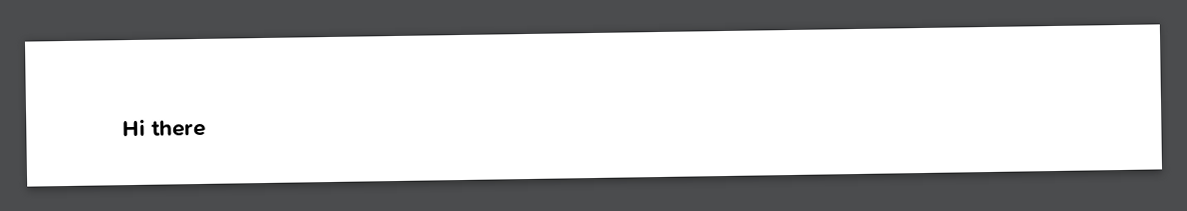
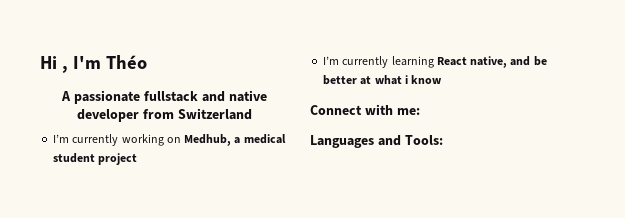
- Hi there
+ Hi , I'm Théo
+ A passionate fullstack and native developer from Switzerland
+ I’m currently working on Medhub, a medical student project
+ I’m currently learning React native, and be better at what i know
+ Connect with me:
+ Languages and Tools:

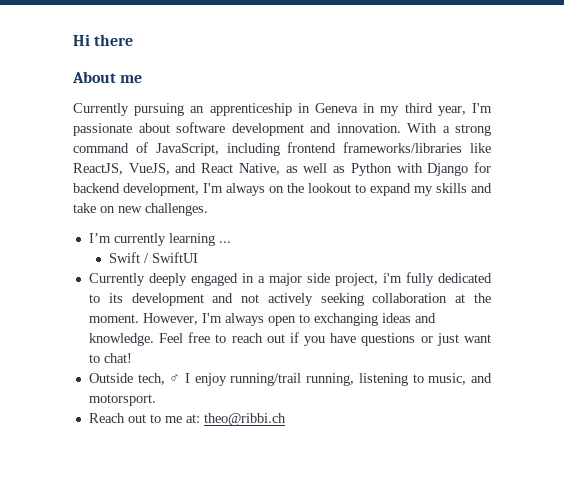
- Hi , I'm Théo
- A passionate fullstack and native developer from Switzerland
- I’m currently working on Medhub, a medical student project
- I’m currently learning React native, and be better at what i know
- Connect with me:
- Languages and Tools:
+ Hi there
+ About me
+ Currently pursuing an apprenticeship in Geneva in my third year, I'm passionate about software development and innovation. With a strong command of JavaScript, including frontend frameworks/libraries like ReactJS, VueJS, and React Native, as well as Python with Django for backend development, I'm always on the lookout to expand my skills and take on new challenges.
+ I’m currently learning ...
+ Swift / SwiftUI
+ Currently deeply engaged in a major side project, i'm fully dedicated to its development and not actively seeking collaboration at the moment. However, I'm always open to exchanging ideas and knowledge. Feel free to reach out if you have questions or just want to chat!
+ Outside tech, ♂ I enjoy running/trail running, listening to music, and motorsport.
+ Reach out to me at: theo@ribbi.ch

